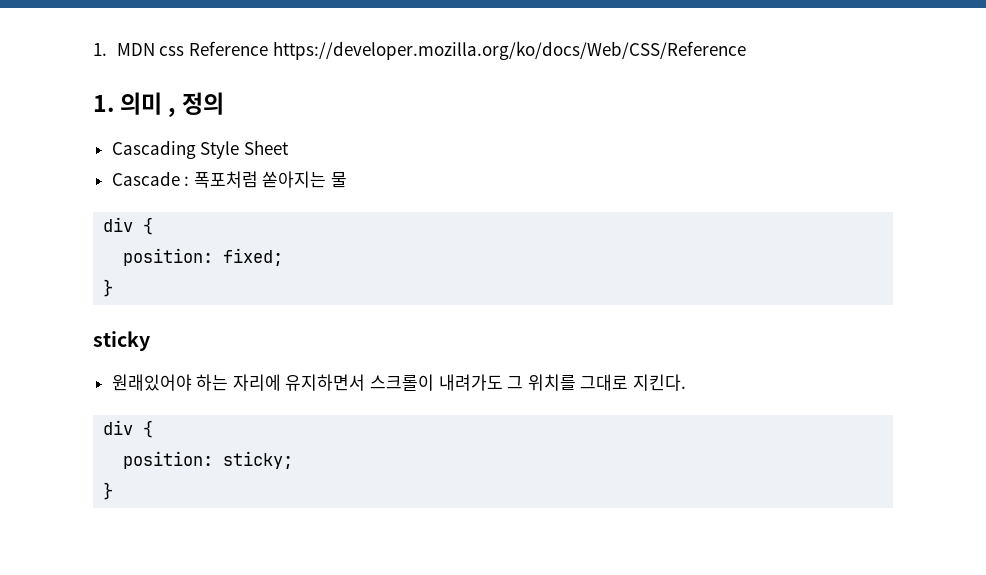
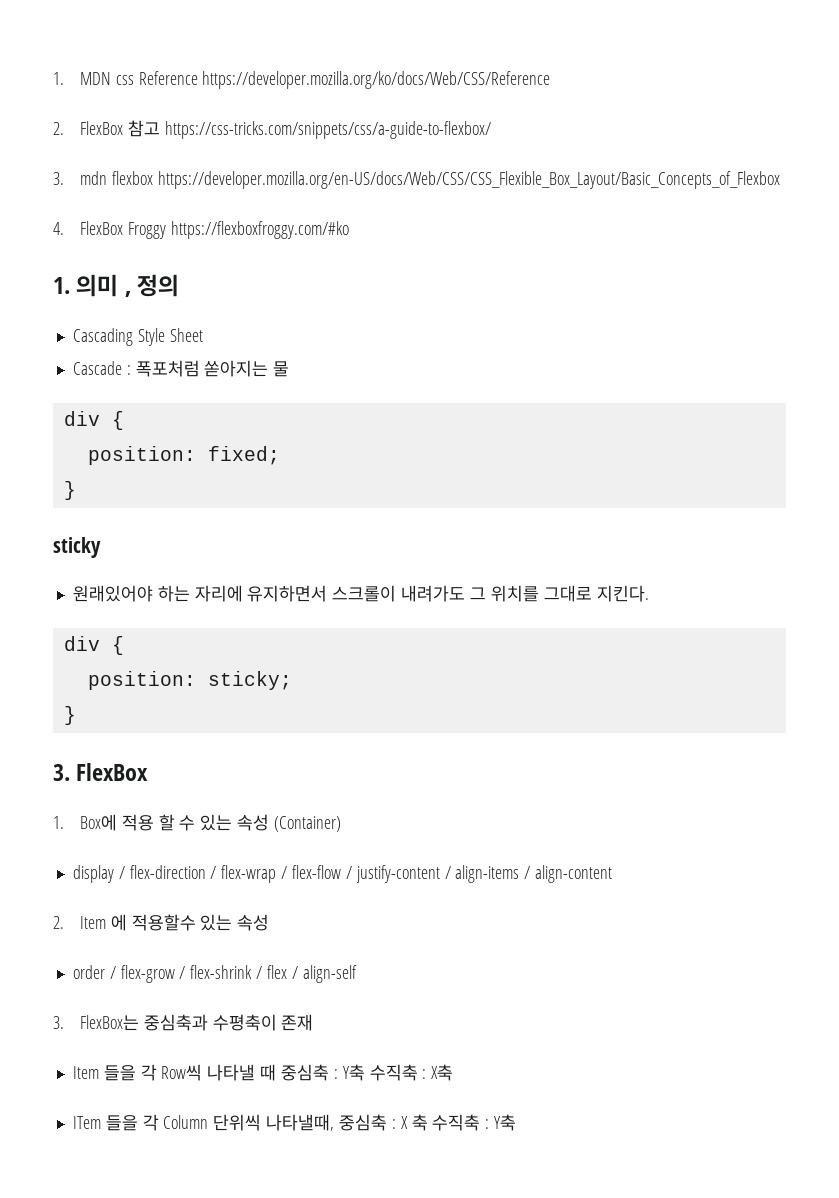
+ 2. FlexBox 참고 https://css-tricks.com/snippets/css/a-guide-to-flexbox/
+ 3. mdn flexbox https://developer.mozilla.org/en-US/docs/Web/CSS/CSS_Flexible_Box_Layout/Basic_Concepts_of_Flexbox
+ 4. FlexBox Froggy https://flexboxfroggy.com/#ko
+ 3. FlexBox
+ 1. Box에 적용 할 수 있는 속성 (Container)
+ display / flex-direction / flex-wrap / flex-flow / justify-content / align-items / align-content
+ 2. Item 에 적용할수 있는 속성
+ order / flex-grow / flex-shrink / flex / align-self
+ 3. FlexBox는 중심축과 수평축이 존재
+ Item 들을 각 Row씩 나타낼 때 중심축 : Y축 수직축 : X축
+ ITem 들을 각 Column 단위씩 나타낼때, 중심축 : X 축 수직축 : Y축

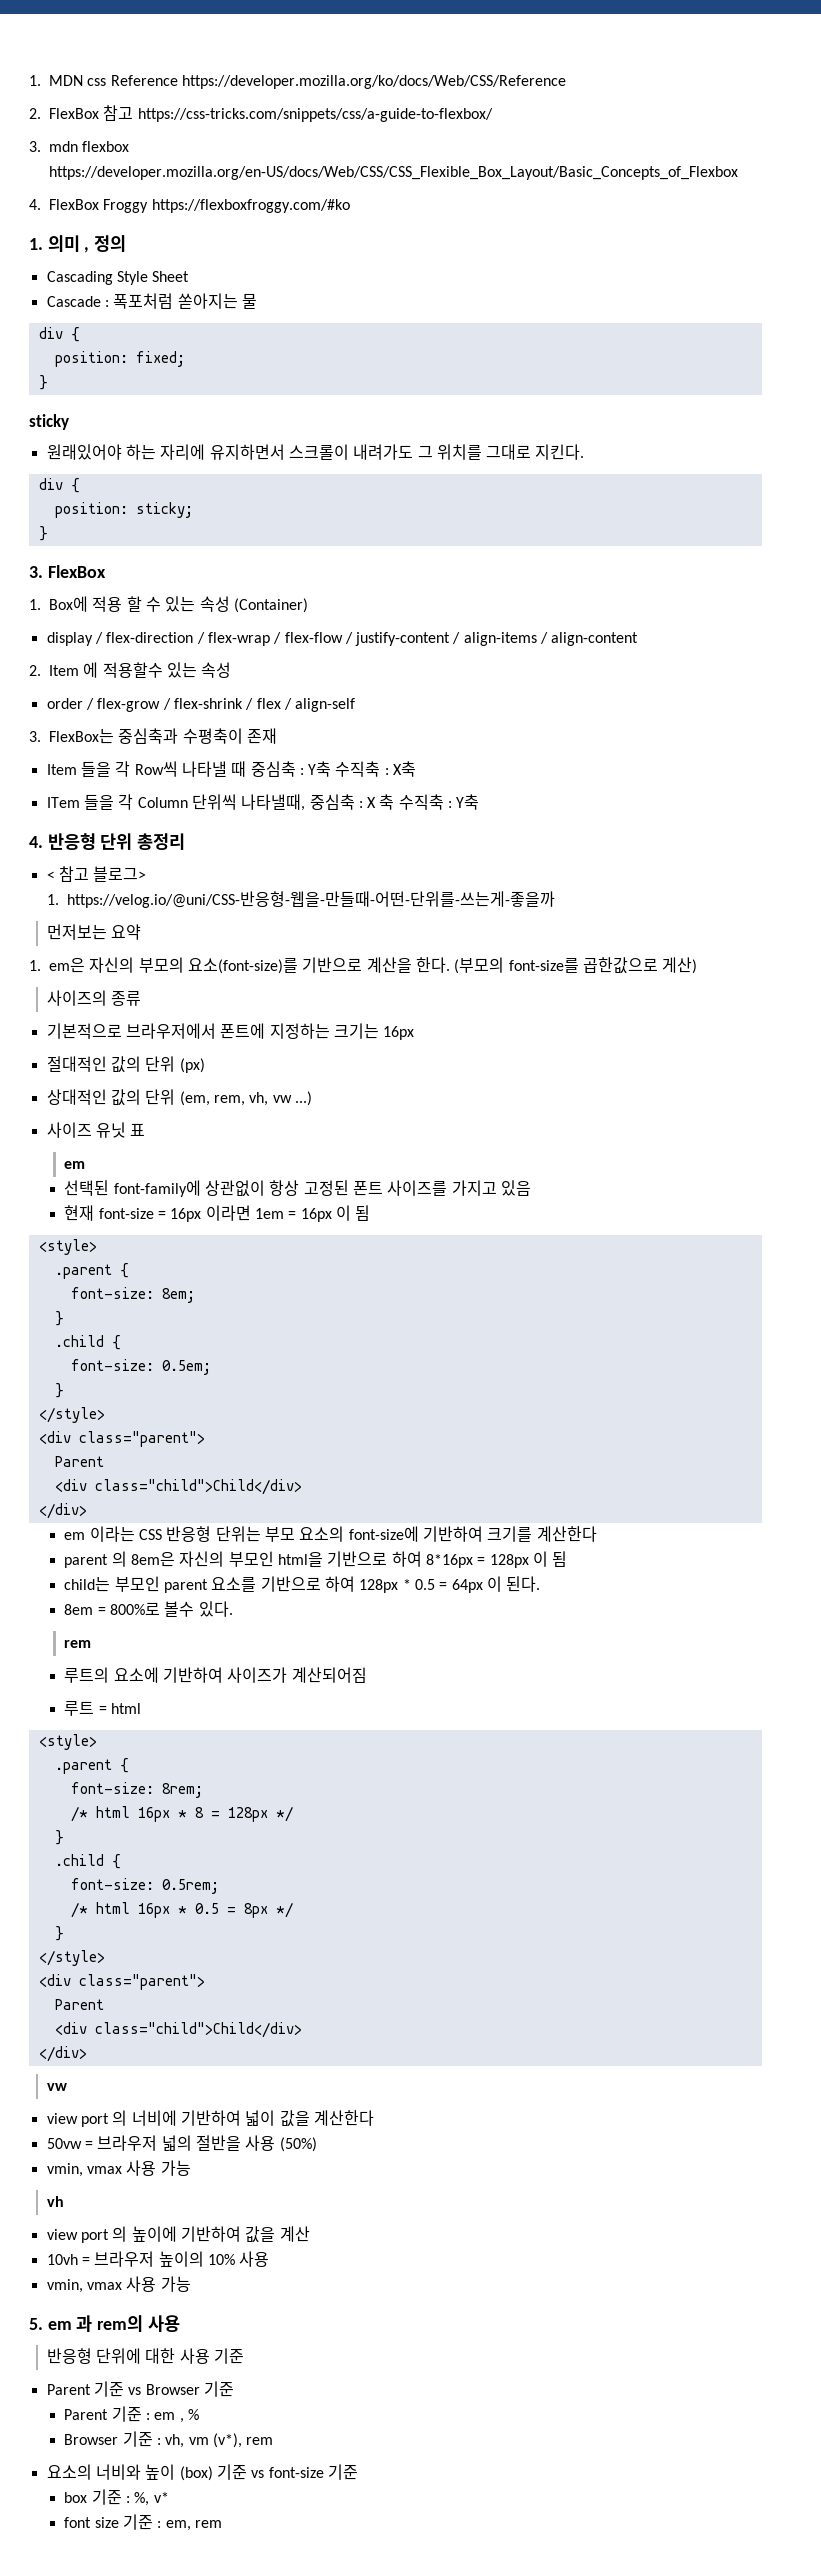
+ 4. 반응형 단위 총정리
+ < 참고 블로그>
+ 1. https://velog.io/@uni/CSS-반응형-웹을-만들때-어떤-단위를-쓰는게-좋을까
+ 먼저보는 요약
+ 1. em은 자신의 부모의 요소(font-size)를 기반으로 계산을 한다. (부모의 font-size를 곱한값으로 게산)
+ 사이즈의 종류
+ 기본적으로 브라우저에서 폰트에 지정하는 크기는 16px
+ 절대적인 값의 단위 (px)
+ 상대적인 값의 단위 (em, rem, vh, vw ...)
+ 사이즈 유닛 표
+ em
+ 선택된 font-family에 상관없이 항상 고정된 폰트 사이즈를 가지고 있음
+ 현재 font-size = 16px 이라면 1em = 16px 이 됨
+ <style>
+ .parent {
+ font-size: 8em;
+ }
+ .child {
+ font-size: 0.5em;
+ }
+ </style>
+ <div class="parent">
+ Parent
+ <div class="child">Child</div>
+ </div>
+ em 이라는 CSS 반응형 단위는 부모 요소의 font-size에 기반하여 크기를 계산한다
+ parent 의 8em은 자신의 부모인 html을 기반으로 하여 8*16px = 128px 이 됨
+ child는 부모인 parent 요소를 기반으로 하여 128px * 0.5 = 64px 이 된다.
+ 8em = 800%로 볼수 있다.
+ rem
+ 루트의 요소에 기반하여 사이즈가 계산되어짐
+ 루트 = html
+ <style>
+ .parent {
+ font-size: 8rem;
+ /* html 16px * 8 = 128px */
+ }
+ .child {
+ font-size: 0.5rem;
+ /* html 16px * 0.5 = 8px */
+ }
+ </style>
+ <div class="parent">
+ Parent
+ <div class="child">Child</div>
+ </div>
+ vw
+ view port 의 너비에 기반하여 넓이 값을 계산한다
+ 50vw = 브라우저 넓의 절반을 사용 (50%)
+ vmin, vmax 사용 가능
+ vh
+ view port 의 높이에 기반하여 값을 계산
+ 10vh = 브라우저 높이의 10% 사용
+ vmin, vmax 사용 가능
+ 5. em 과 rem의 사용
+ 반응형 단위에 대한 사용 기준
+ Parent 기준 vs Browser 기준
+ Parent 기준 : em , %
+ Browser 기준 : vh, vm (v*), rem
+ 요소의 너비와 높이 (box) 기준 vs font-size 기준
+ box 기준 : %, v*
+ font size 기준 : em, rem

